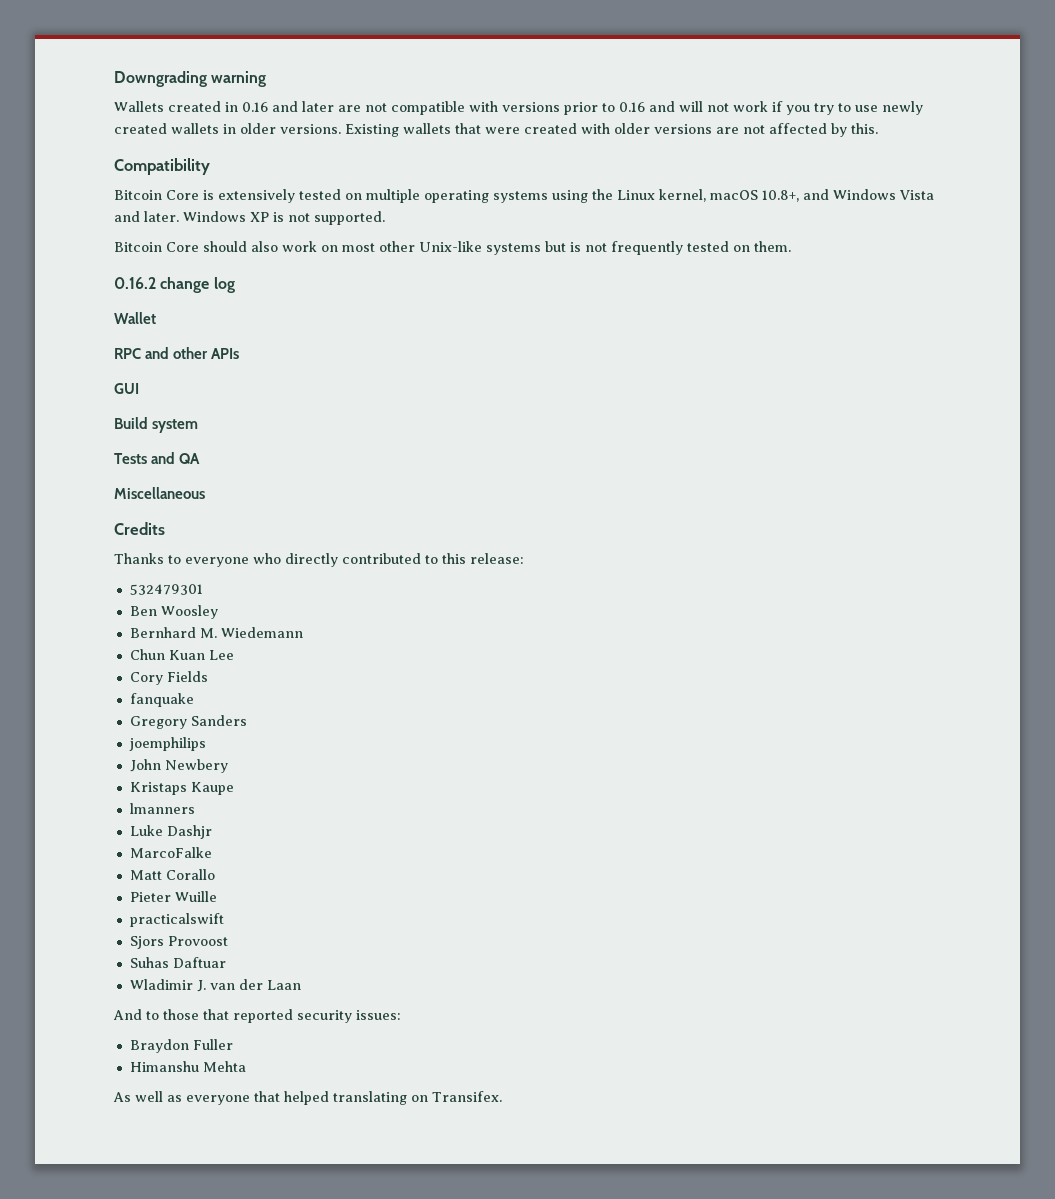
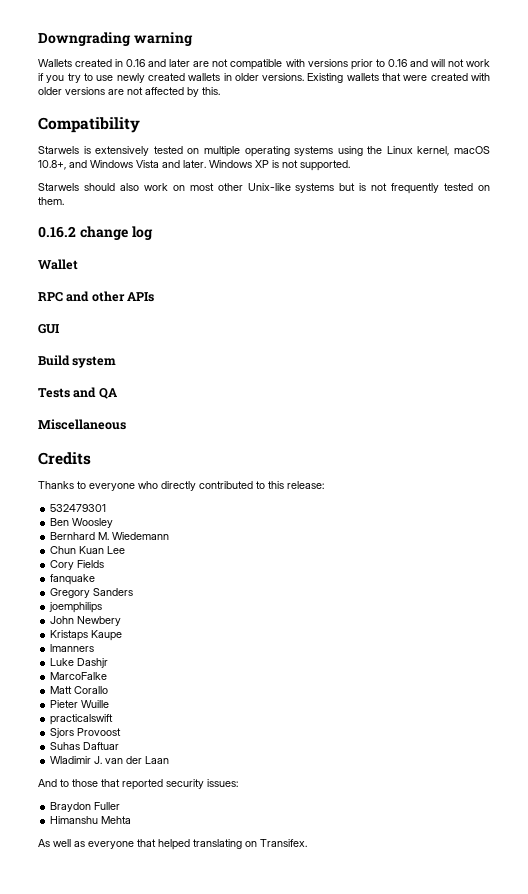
- Bitcoin Core is extensively tested on multiple operating systems using the Linux kernel, macOS 10.8+, and Windows Vista and later.
+ Starwels is extensively tested on multiple operating systems using the Linux kernel, macOS 10.8+, and Windows Vista and later.
- Bitcoin Core should also work on most other Unix-like systems but is not frequently tested on them.
+ Starwels should also work on most other Unix-like systems but is not frequently tested on them.

